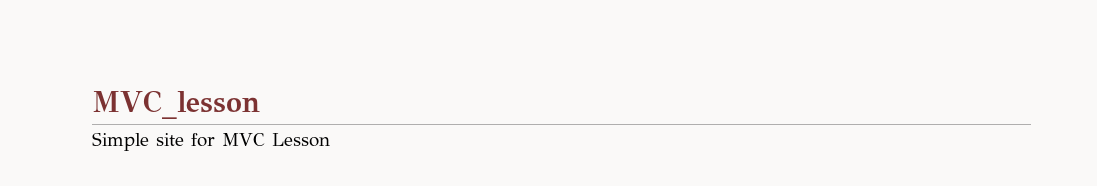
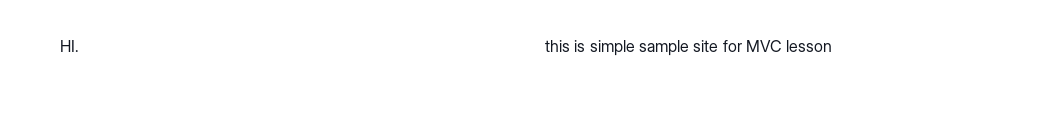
- MVC_lesson
- Simple site for MVC Lesson
+ HI.
+ this is simple sample site for MVC lesson

